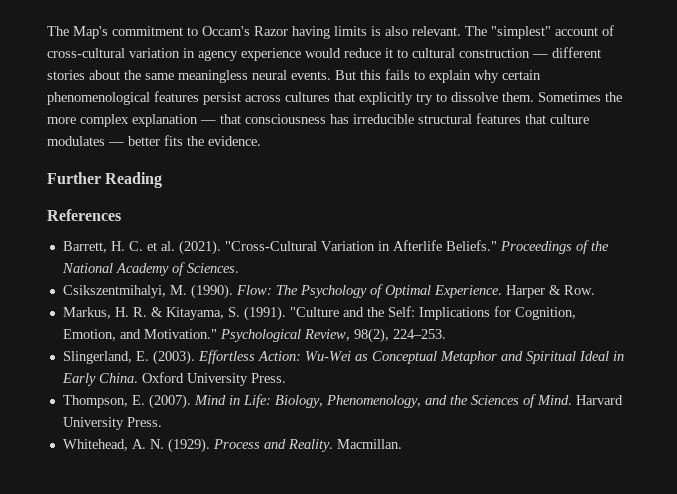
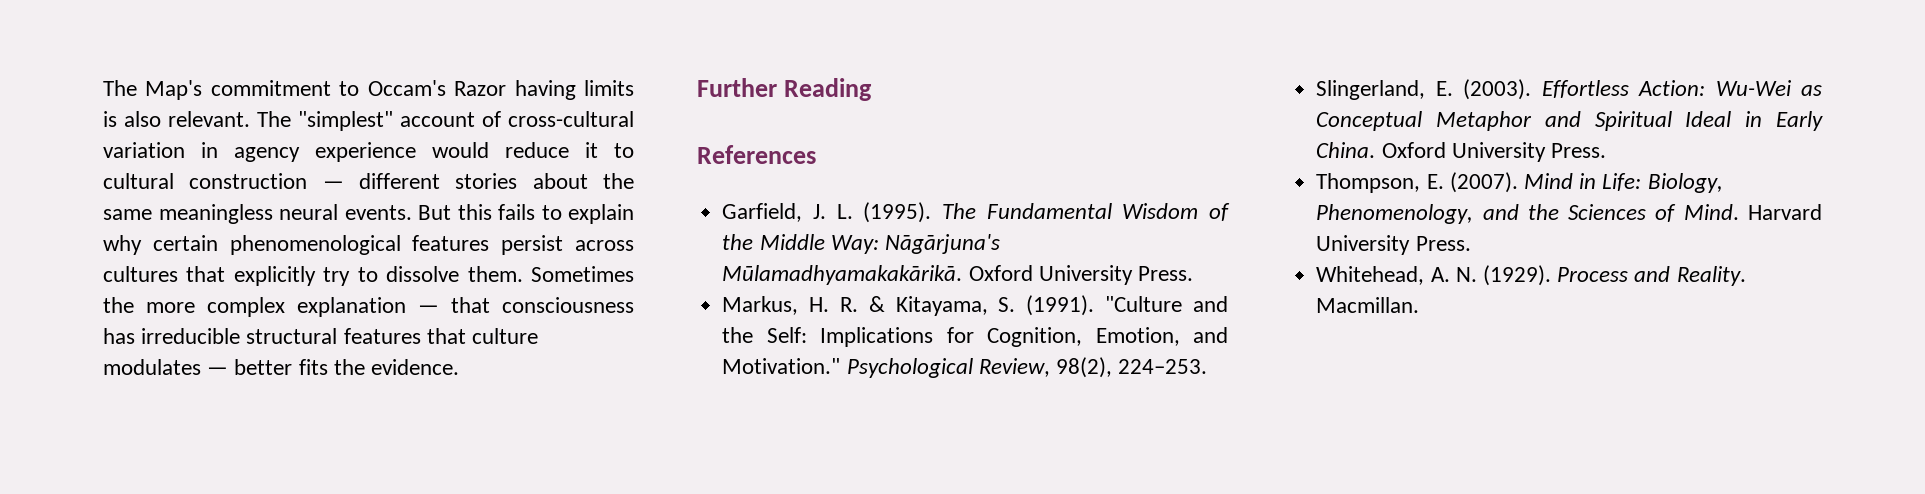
- Barrett, H. C. et al. (2021). "Cross-Cultural Variation in Afterlife Beliefs." Proceedings of the National Academy of Sciences.
- Csikszentmihalyi, M. (1990). Flow: The Psychology of Optimal Experience. Harper & Row.
+ Garfield, J. L. (1995). The Fundamental Wisdom of the Middle Way: Nāgārjuna's Mūlamadhyamakakārikā. Oxford University Press.

